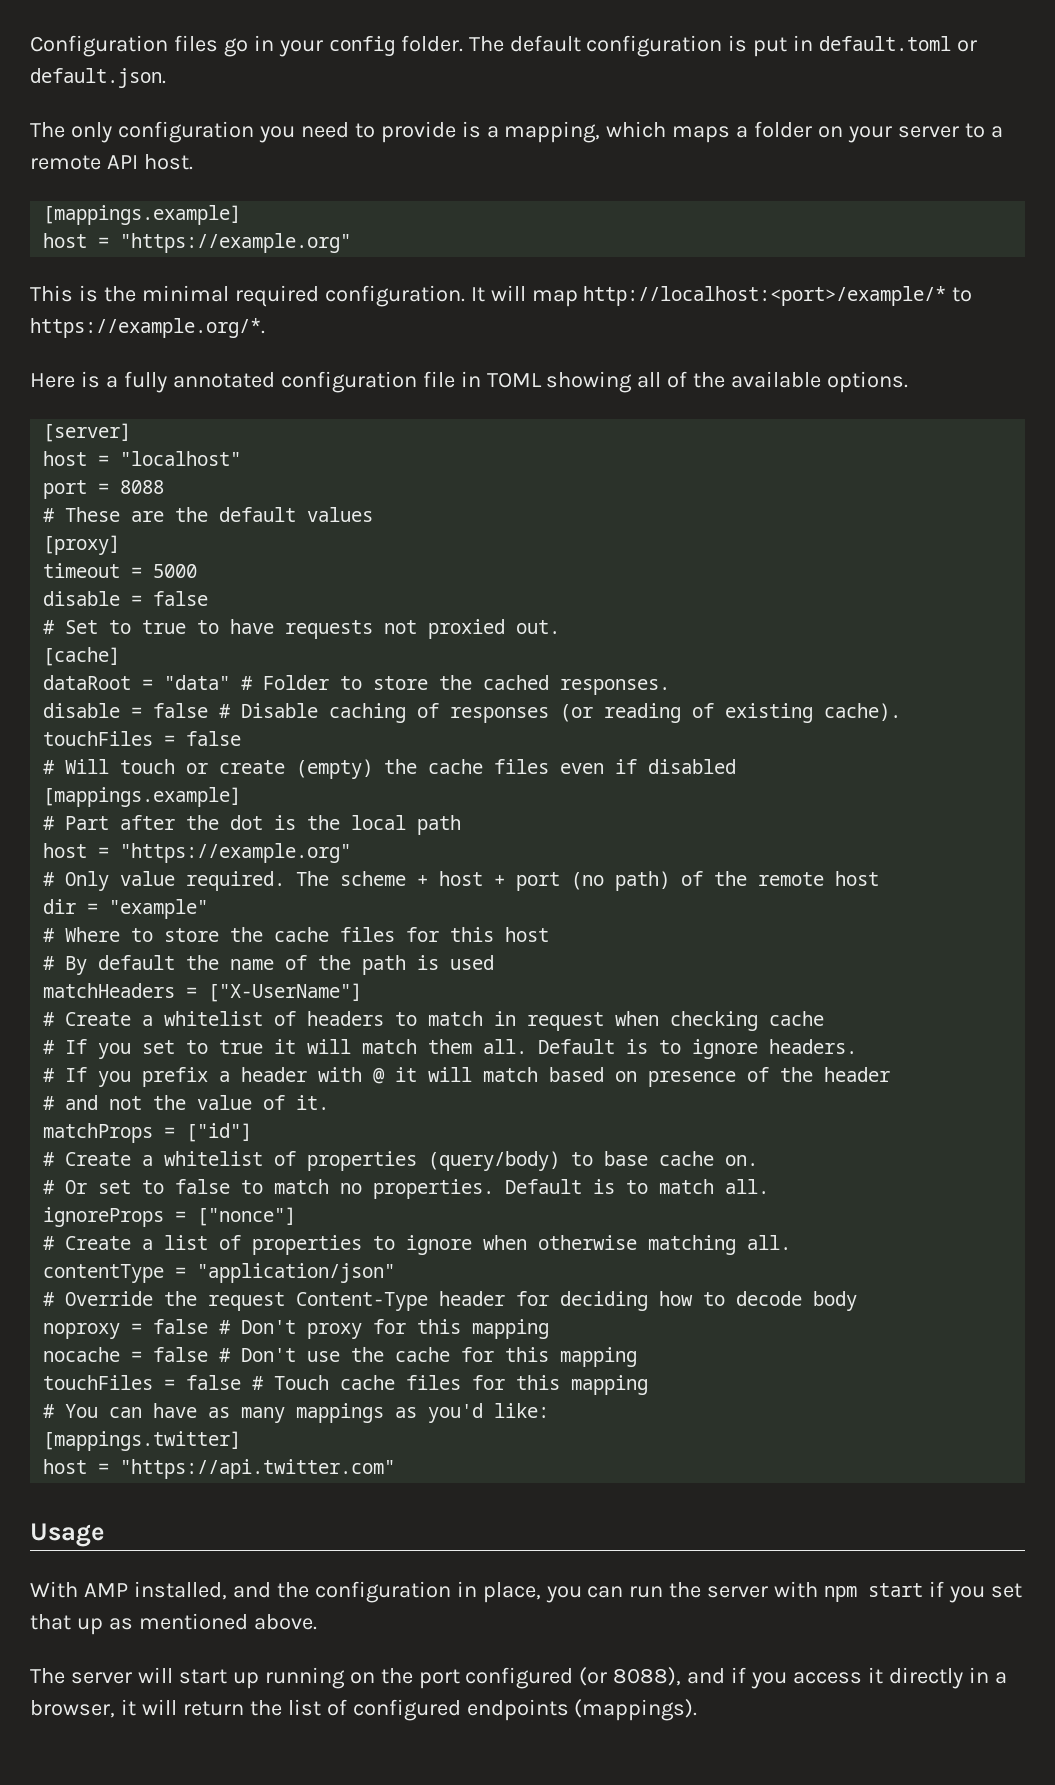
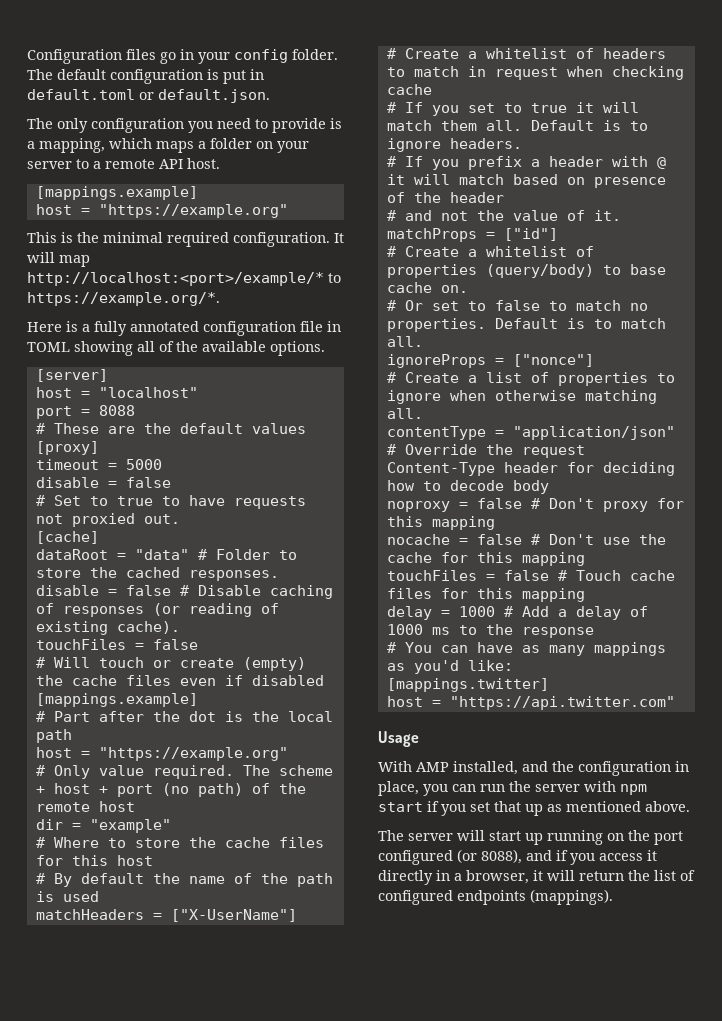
+ delay = 1000 # Add a delay of 1000 ms to the response

